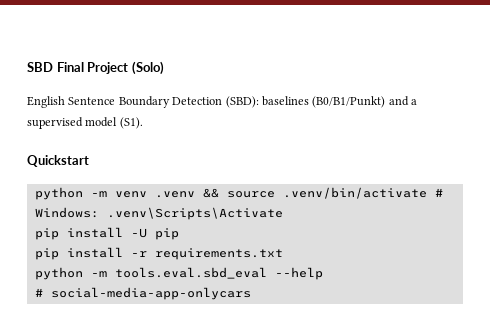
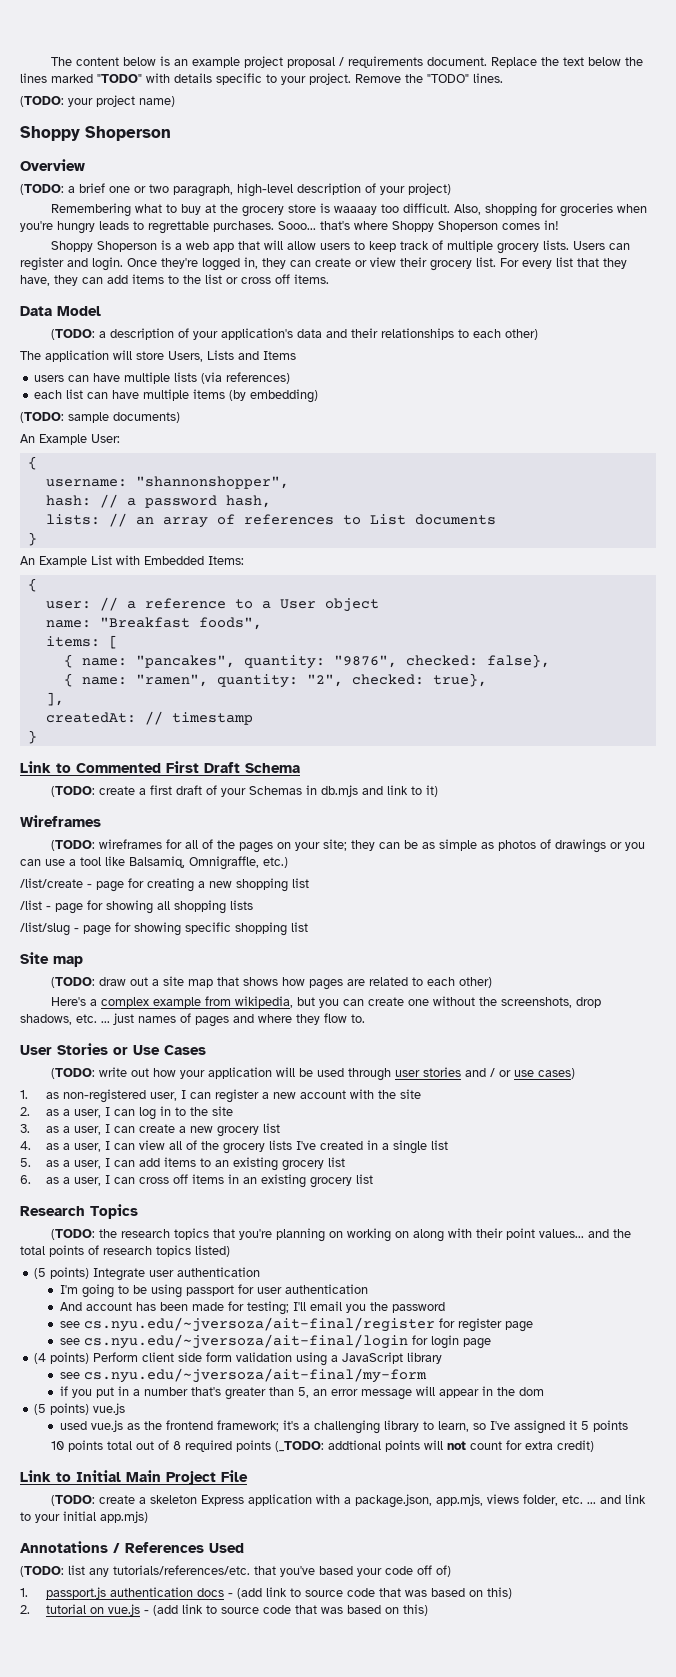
- SBD Final Project (Solo)
- English Sentence Boundary Detection (SBD): baselines (B0/B1/Punkt) and a supervised model (S1).
- Quickstart
- python -m venv .venv && source .venv/bin/activate # Windows: .venv\Scripts\Activate
- pip install -U pip
- pip install -r requirements.txt
- python -m tools.eval.sbd_eval --help
- # social-media-app-onlycars
+ The content below is an example project proposal / requirements document. Replace the text below the lines marked "TODO" with details specific to your project. Remove the "TODO" lines.
+ (TODO: your project name)
+ Shoppy Shoperson
+ Overview
+ (TODO: a brief one or two paragraph, high-level description of your project)
+ Remembering what to buy at the grocery store is waaaay too difficult. Also, shopping for groceries when you're hungry leads to regrettable purchases. Sooo... that's where Shoppy Shoperson comes in!
+ Shoppy Shoperson is a web app that will allow users to keep track of multiple grocery lists. Users can register and login. Once they're logged in, they can create or view their grocery list. For every list that they have, they can add items to the list or cross off items.
+ Data Model
+ (TODO: a description of your application's data and their relationships to each other)
+ The application will store Users, Lists and Items
+ users can have multiple lists (via references)
+ each list can have multiple items (by embedding)
+ (TODO: sample documents)
+ An Example User:
+ {
+ username: "shannonshopper",
+ hash: // a password hash,
+ lists: // an array of references to List documents
+ }
+ An Example List with Embedded Items:
+ {
+ user: // a reference to a User object
+ name: "Breakfast foods",
+ items: [
+ { name: "pancakes", quantity: "9876", checked: false},
+ { name: "ramen", quantity: "2", checked: true},
+ ],
+ createdAt: // timestamp
+ }
+ Link to Commented First Draft Schema
+ (TODO: create a first draft of your Schemas in db.mjs and link to it)
+ Wireframes
+ (TODO: wireframes for all of the pages on your site; they can be as simple as photos of drawings or you can use a tool like Balsamiq, Omnigraffle, etc.)
+ /list/create - page for creating a new shopping list
+ /list - page for showing all shopping lists
+ /list/slug - page for showing specific shopping list
+ Site map
+ (TODO: draw out a site map that shows how pages are related to each other)
+ Here's a complex example from wikipedia, but you can create one without the screenshots, drop shadows, etc. ... just names of pages and where they flow to.
+ User Stories or Use Cases
+ (TODO: write out how your application will be used through user stories and / or use cases)
+ 1. as non-registered user, I can register a new account with the site
+ 2. as a user, I can log in to the site
+ 3. as a user, I can create a new grocery list
+ 4. as a user, I can view all of the grocery lists I've created in a single list
+ 5. as a user, I can add items to an existing grocery list
+ 6. as a user, I can cross off items in an existing grocery list
+ Research Topics
+ (TODO: the research topics that you're planning on working on along with their point values... and the total points of research topics listed)
+ (5 points) Integrate user authentication
+ I'm going to be using passport for user authentication
+ And account has been made for testing; I'll email you the password
+ see cs.nyu.edu/~jversoza/ait-final/register for register page
+ see cs.nyu.edu/~jversoza/ait-final/login for login page
+ (4 points) Perform client side form validation using a JavaScript library
+ see cs.nyu.edu/~jversoza/ait-final/my-form
+ if you put in a number that's greater than 5, an error message will appear in the dom
+ (5 points) vue.js
+ used vue.js as the frontend framework; it's a challenging library to learn, so I've assigned it 5 points
+ 10 points total out of 8 required points (_TODO: addtional points will not count for extra credit)
+ Link to Initial Main Project File
+ (TODO: create a skeleton Express application with a package.json, app.mjs, views folder, etc. ... and link to your initial app.mjs)
+ Annotations / References Used
+ (TODO: list any tutorials/references/etc. that you've based your code off of)
+ 1. passport.js authentication docs - (add link to source code that was based on this)
+ 2. tutorial on vue.js - (add link to source code that was based on this)

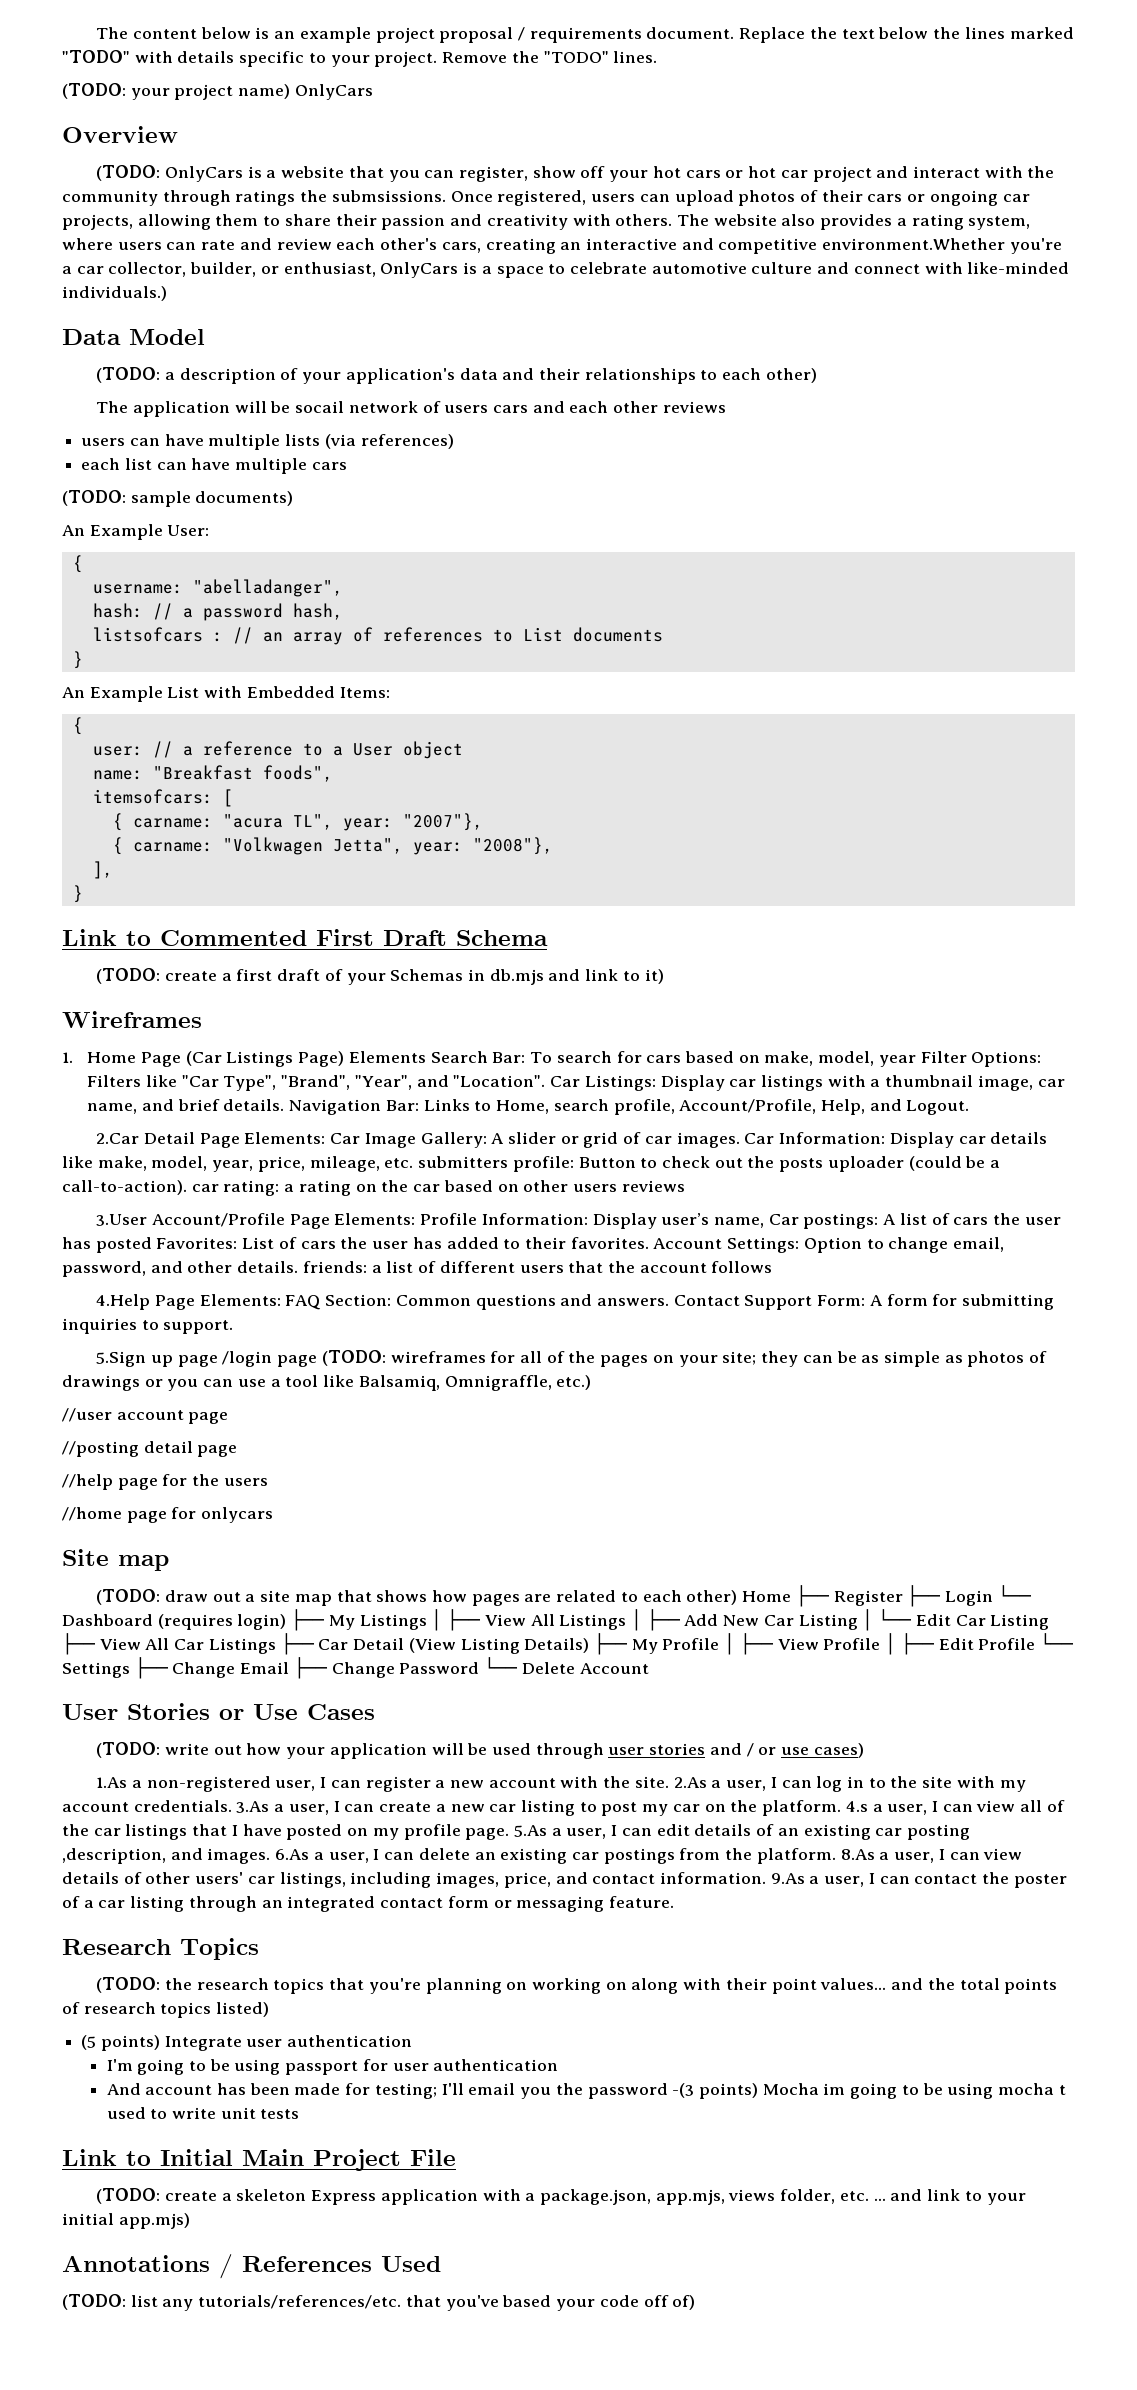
- (TODO: your project name)
- Shoppy Shoperson
+ (TODO: your project name) OnlyCars
- (TODO: a brief one or two paragraph, high-level description of your project)
- Remembering what to buy at the grocery store is waaaay too difficult. Also, shopping for groceries when you're hungry leads to regrettable purchases. Sooo... that's where Shoppy Shoperson comes in!
- Shoppy Shoperson is a web app that will allow users to keep track of multiple grocery lists. Users can register and login. Once they're logged in, they can create or view their grocery list. For every list that they have, they can add items to the list or cross off items.
+ (TODO: OnlyCars is a website that you can register, show off your hot cars or hot car project and interact with the community through ratings the submsissions. Once registered, users can upload photos of their cars or ongoing car projects, allowing them to share their passion and creativity with others. The website also provides a rating system, where users can rate and review each other's cars, creating an interactive and competitive environment.Whether you're a car collector, builder, or enthusiast, OnlyCars is a space to celebrate automotive culture and connect with like-minded individuals.)
- The application will store Users, Lists and Items
+ The application will be socail network of users cars and each other reviews
- each list can have multiple items (by embedding)
+ each list can have multiple cars
- username: "shannonshopper",
+ username: "abelladanger",
- lists: // an array of references to List documents
+ listsofcars : // an array of references to List documents
- items: [
+ itemsofcars: [
- { name: "pancakes", quantity: "9876", checked: false},
- { name: "ramen", quantity: "2", checked: true},
+ { carname: "acura TL", year: "2007"},
+ { carname: "Volkwagen Jetta", year: "2008"},
  ],
- createdAt: // timestamp
- (TODO: wireframes for all of the pages on your site; they can be as simple as photos of drawings or you can use a tool like Balsamiq, Omnigraffle, etc.)
+ 1. Home Page (Car Listings Page) Elements Search Bar: To search for cars based on make, model, year Filter Options: Filters like "Car Type", "Brand", "Year", and "Location". Car Listings: Display car listings with a thumbnail image, car name, and brief details. Navigation Bar: Links to Home, search profile, Account/Profile, Help, and Logout.
+ 2.Car Detail Page Elements: Car Image Gallery: A slider or grid of car images. Car Information: Display car details like make, model, year, price, mileage, etc. submitters profile: Button to check out the posts uploader (could be a call-to-action). car rating: a rating on the car based on other users reviews
+ 3.User Account/Profile Page Elements: Profile Information: Display user’s name, Car postings: A list of cars the user has posted Favorites: List of cars the user has added to their favorites. Account Settings: Option to change email, password, and other details. friends: a list of different users that the account follows
+ 4.Help Page Elements: FAQ Section: Common questions and answers. Contact Support Form: A form for submitting inquiries to support.
+ 5.Sign up page /login page (TODO: wireframes for all of the pages on your site; they can be as simple as photos of drawings or you can use a tool like Balsamiq, Omnigraffle, etc.)
- /list/create - page for creating a new shopping list
- /list - page for showing all shopping lists
- /list/slug - page for showing specific shopping list
+ //user account page
+ //posting detail page
+ //help page for the users
+ //home page for onlycars
- (TODO: draw out a site map that shows how pages are related to each other)
- Here's a complex example from wikipedia, but you can create one without the screenshots, drop shadows, etc. ... just names of pages and where they flow to.
+ (TODO: draw out a site map that shows how pages are related to each other) Home ├── Register ├── Login └── Dashboard (requires login) ├── My Listings │ ├── View All Listings │ ├── Add New Car Listing │ └── Edit Car Listing ├── View All Car Listings ├── Car Detail (View Listing Details) ├── My Profile │ ├── View Profile │ ├── Edit Profile └── Settings ├── Change Email ├── Change Password └── Delete Account
- 1. as non-registered user, I can register a new account with the site
- 2. as a user, I can log in to the site
- 3. as a user, I can create a new grocery list
- 4. as a user, I can view all of the grocery lists I've created in a single list
- 5. as a user, I can add items to an existing grocery list
- 6. as a user, I can cross off items in an existing grocery list
+ 1.As a non-registered user, I can register a new account with the site. 2.As a user, I can log in to the site with my account credentials. 3.As a user, I can create a new car listing to post my car on the platform. 4.s a user, I can view all of the car listings that I have posted on my profile page. 5.As a user, I can edit details of an existing car posting ,description, and images. 6.As a user, I can delete an existing car postings from the platform. 8.As a user, I can view details of other users' car listings, including images, price, and contact information. 9.As a user, I can contact the poster of a car listing through an integrated contact form or messaging feature.
- And account has been made for testing; I'll email you the password
- see cs.nyu.edu/~jversoza/ait-final/register for register page
- see cs.nyu.edu/~jversoza/ait-final/login for login page
- (4 points) Perform client side form validation using a JavaScript library
- see cs.nyu.edu/~jversoza/ait-final/my-form
- if you put in a number that's greater than 5, an error message will appear in the dom
- (5 points) vue.js
- used vue.js as the frontend framework; it's a challenging library to learn, so I've assigned it 5 points
- 10 points total out of 8 required points (_TODO: addtional points will not count for extra credit)
+ And account has been made for testing; I'll email you the password -(3 points) Mocha im going to be using mocha t used to write unit tests
- 1. passport.js authentication docs - (add link to source code that was based on this)
- 2. tutorial on vue.js - (add link to source code that was based on this)

